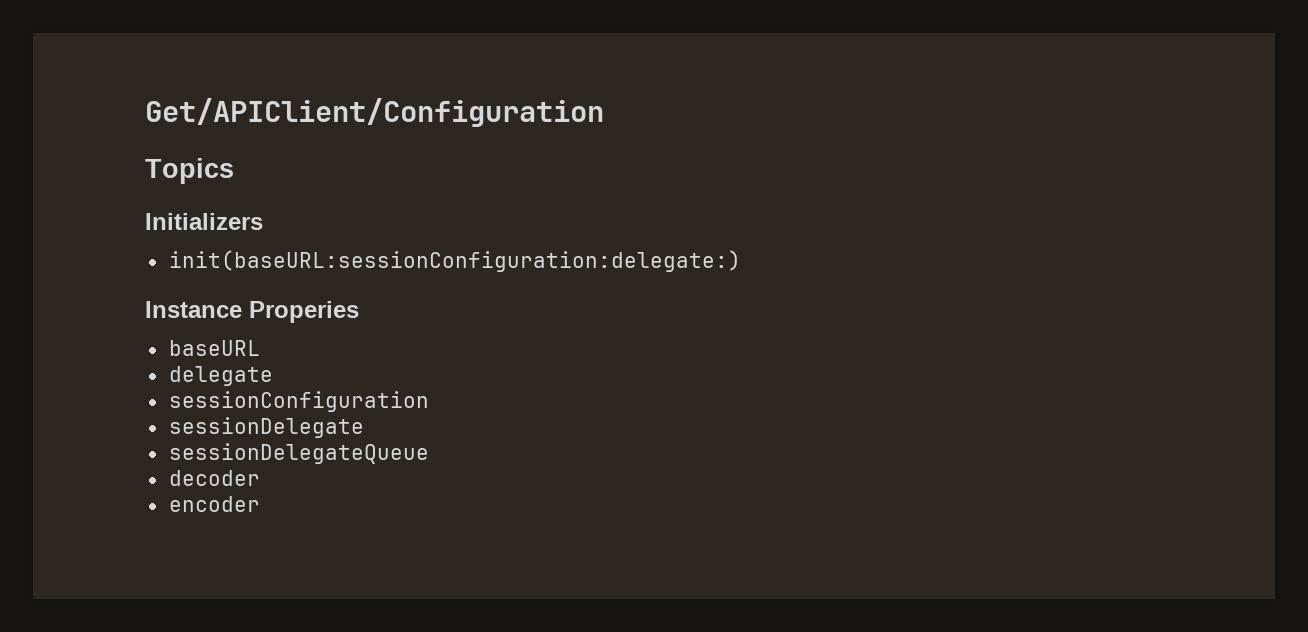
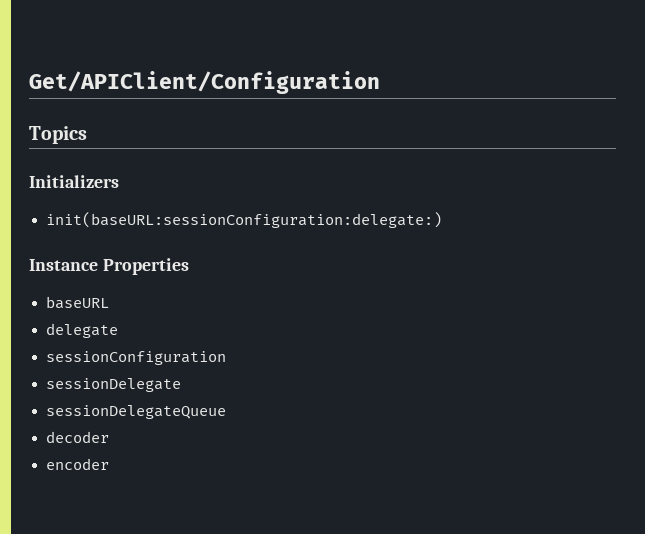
- Instance Properies
+ Instance Properties

